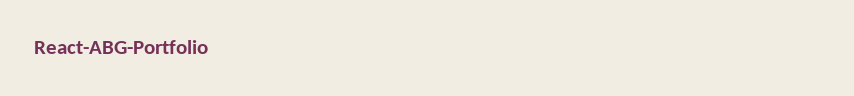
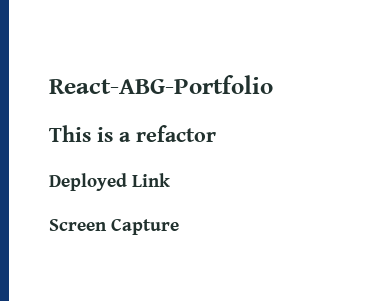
+ This is a refactor
+ Deployed Link
+ Screen Capture

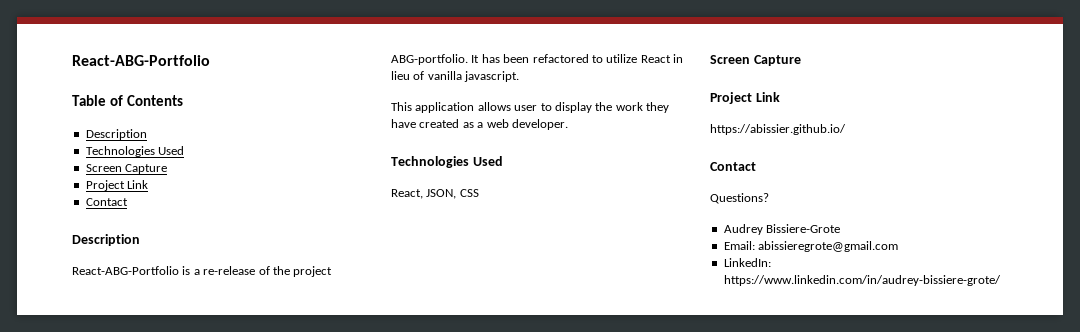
- This is a refactor
- Deployed Link
+ Table of Contents
+ Description
+ Technologies Used
  Screen Capture
+ Project Link
+ Contact
+ Description
+ React-ABG-Portfolio is a re-release of the project ABG-portfolio. It has been refactored to utilize React in lieu of vanilla javascript.
+ This application allows user to display the work they have created as a web developer.
+ Technologies Used
+ React, JSON, CSS
+ Screen Capture
+ Project Link
+ https://abissier.github.io/
+ Contact
+ Questions?
+ Audrey Bissiere-Grote
+ Email: abissieregrote@gmail.com
+ LinkedIn: https://www.linkedin.com/in/audrey-bissiere-grote/

